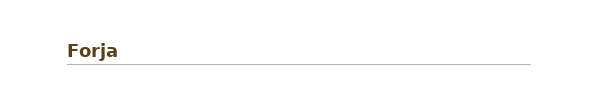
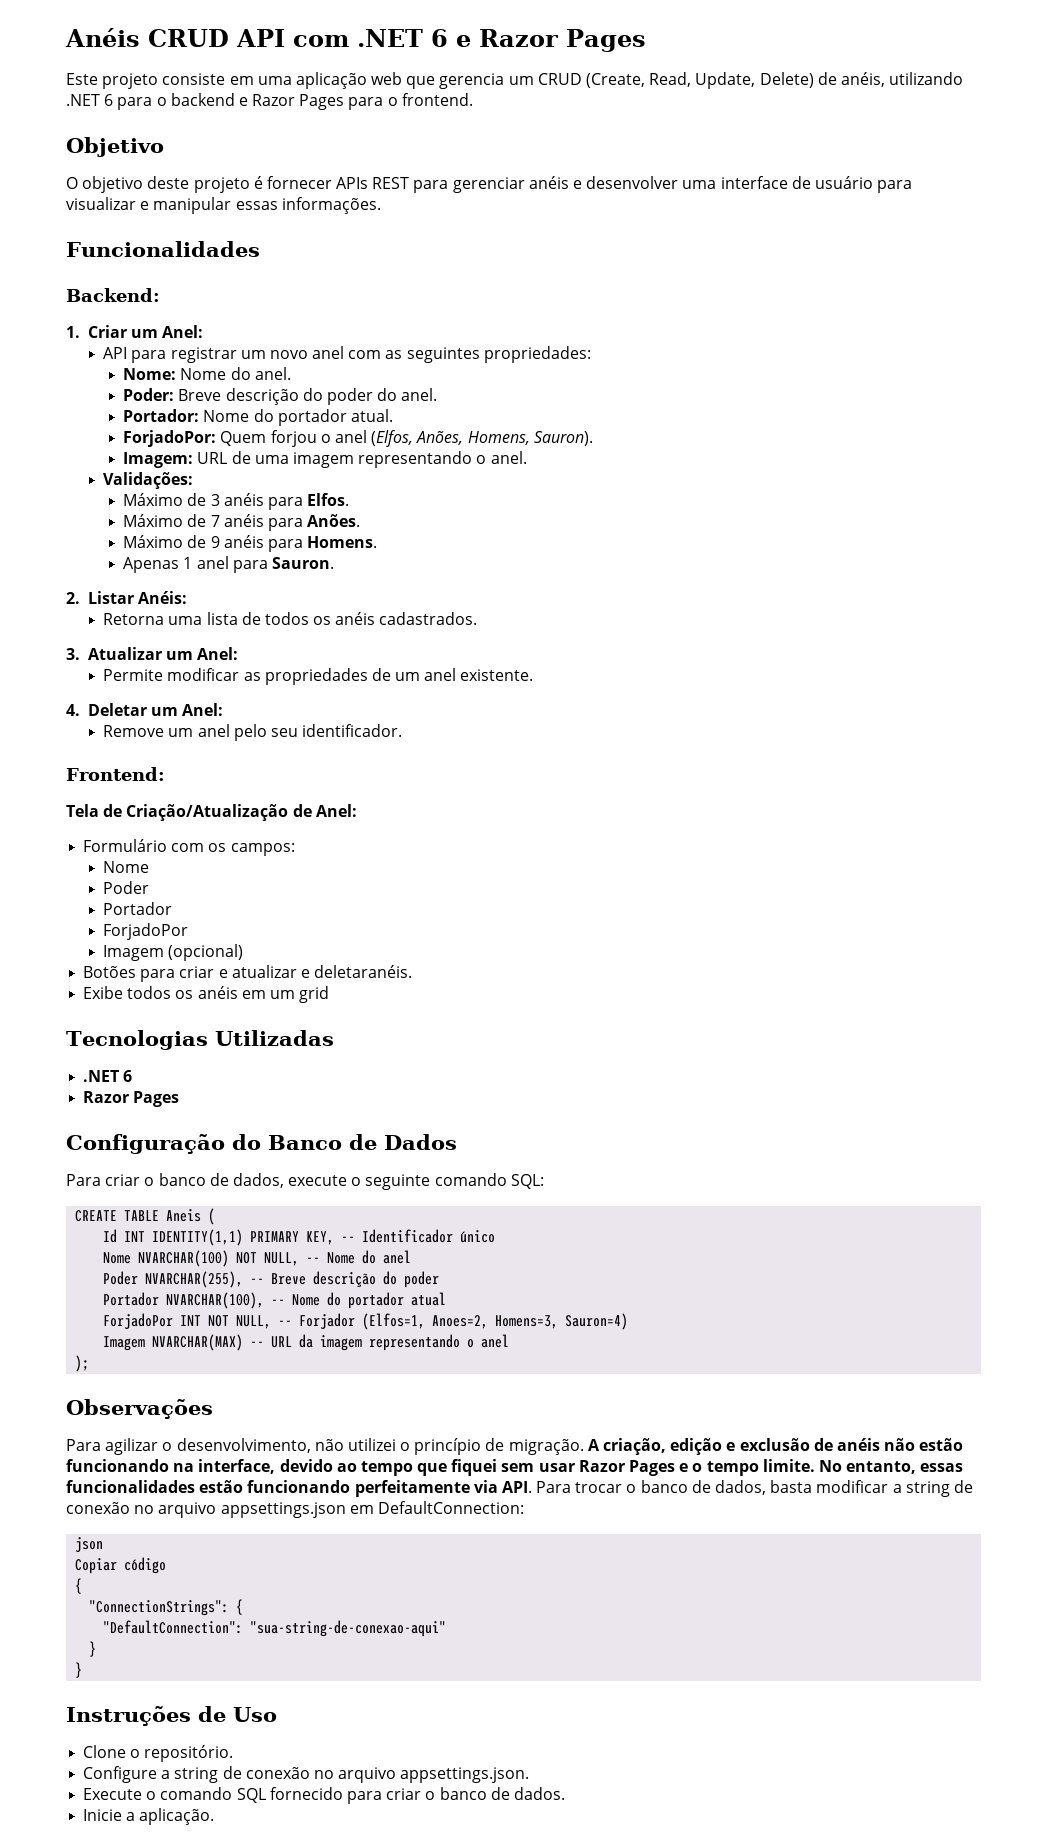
- Forja
+ Anéis CRUD API com .NET 6 e Razor Pages
+ Este projeto consiste em uma aplicação web que gerencia um CRUD (Create, Read, Update, Delete) de anéis, utilizando .NET 6 para o backend e Razor Pages para o frontend.
+ Objetivo
+ O objetivo deste projeto é fornecer APIs REST para gerenciar anéis e desenvolver uma interface de usuário para visualizar e manipular essas informações.
+ Funcionalidades
+ Backend:
+ 1. Criar um Anel:
+ API para registrar um novo anel com as seguintes propriedades:
+ Nome: Nome do anel.
+ Poder: Breve descrição do poder do anel.
+ Portador: Nome do portador atual.
+ ForjadoPor: Quem forjou o anel (Elfos, Anões, Homens, Sauron).
+ Imagem: URL de uma imagem representando o anel.
+ Validações:
+ Máximo de 3 anéis para Elfos.
+ Máximo de 7 anéis para Anões.
+ Máximo de 9 anéis para Homens.
+ Apenas 1 anel para Sauron.
+ 2. Listar Anéis:
+ Retorna uma lista de todos os anéis cadastrados.
+ 3. Atualizar um Anel:
+ Permite modificar as propriedades de um anel existente.
+ 4. Deletar um Anel:
+ Remove um anel pelo seu identificador.
+ Frontend:
+ Tela de Criação/Atualização de Anel:
+ Formulário com os campos:
+ Nome
+ Poder
+ Portador
+ ForjadoPor
+ Imagem (opcional)
+ Botões para criar e atualizar e deletaranéis.
+ Exibe todos os anéis em um grid
+ Tecnologias Utilizadas
+ .NET 6
+ Razor Pages
+ Configuração do Banco de Dados
+ Para criar o banco de dados, execute o seguinte comando SQL:
+ CREATE TABLE Aneis (
+ Id INT IDENTITY(1,1) PRIMARY KEY, -- Identificador único
+ Nome NVARCHAR(100) NOT NULL, -- Nome do anel
+ Poder NVARCHAR(255), -- Breve descrição do poder
+ Portador NVARCHAR(100), -- Nome do portador atual
+ ForjadoPor INT NOT NULL, -- Forjador (Elfos=1, Anoes=2, Homens=3, Sauron=4)
+ Imagem NVARCHAR(MAX) -- URL da imagem representando o anel
+ );
+ Observações
+ Para agilizar o desenvolvimento, não utilizei o princípio de migração. A criação, edição e exclusão de anéis não estão funcionando na interface, devido ao tempo que fiquei sem usar Razor Pages e o tempo limite. No entanto, essas funcionalidades estão funcionando perfeitamente via API. Para trocar o banco de dados, basta modificar a string de conexão no arquivo appsettings.json em DefaultConnection:
+ json
+ Copiar código
+ {
+ "ConnectionStrings": {
+ "DefaultConnection": "sua-string-de-conexao-aqui"
+ }
+ }
+ Instruções de Uso
+ Clone o repositório.
+ Configure a string de conexão no arquivo appsettings.json.
+ Execute o comando SQL fornecido para criar o banco de dados.
+ Inicie a aplicação.

